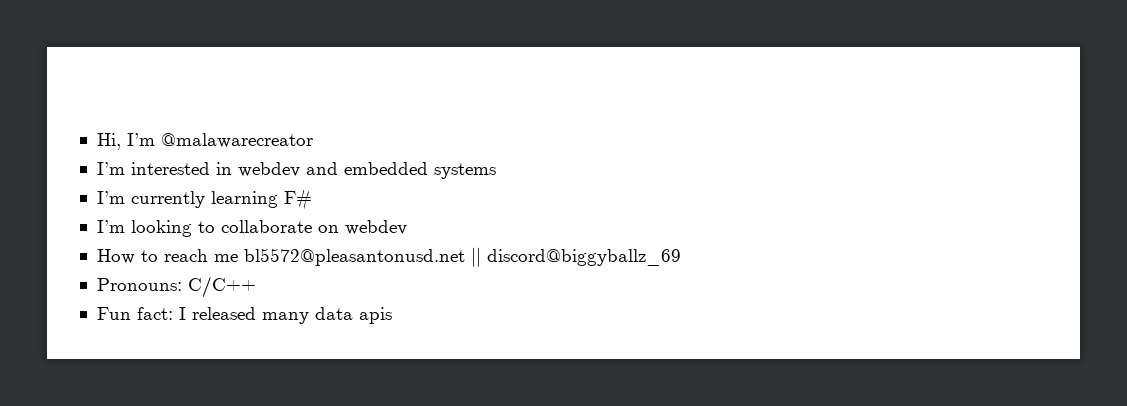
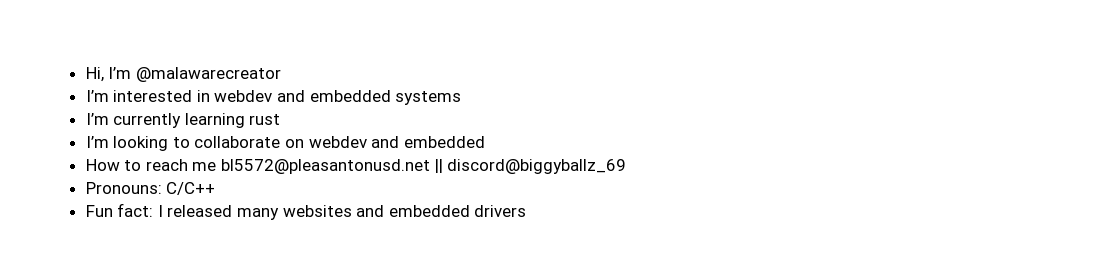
- I’m currently learning F#
+ I’m currently learning rust
- I’m looking to collaborate on webdev
+ I’m looking to collaborate on webdev and embedded
- Fun fact: I released many data apis
+ Fun fact: I released many websites and embedded drivers

